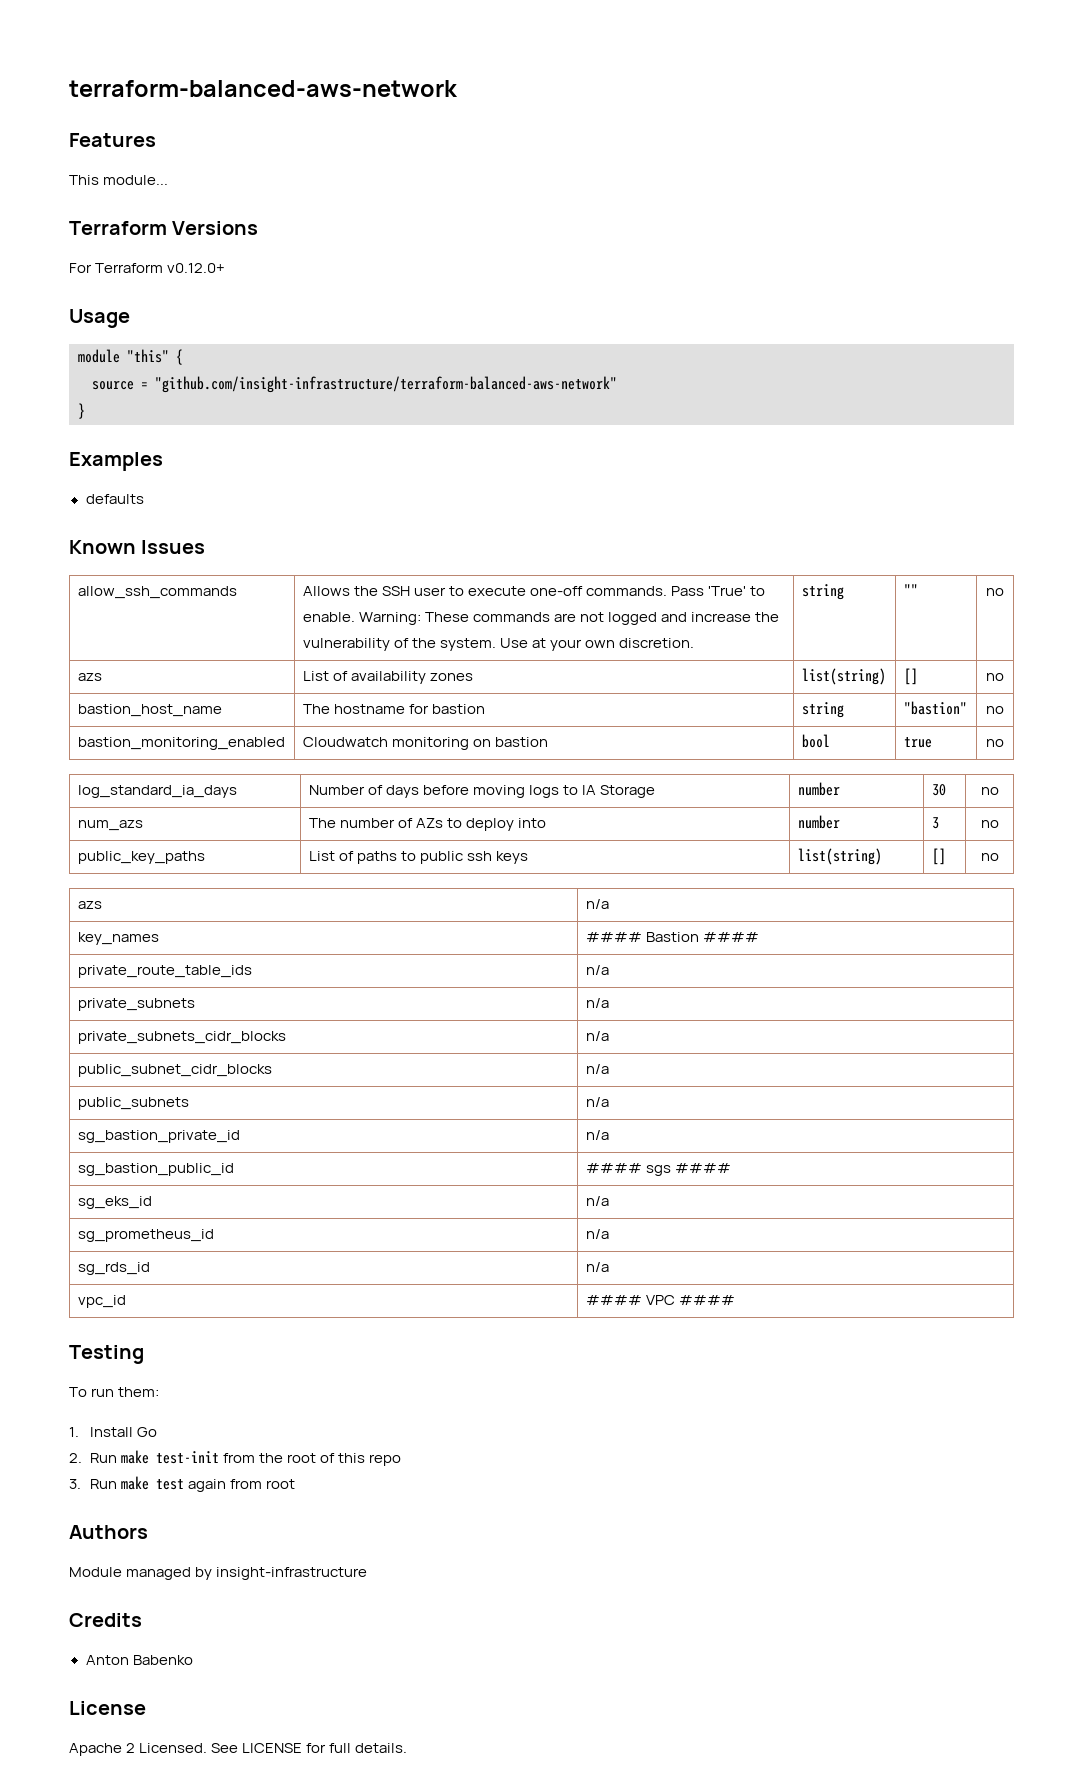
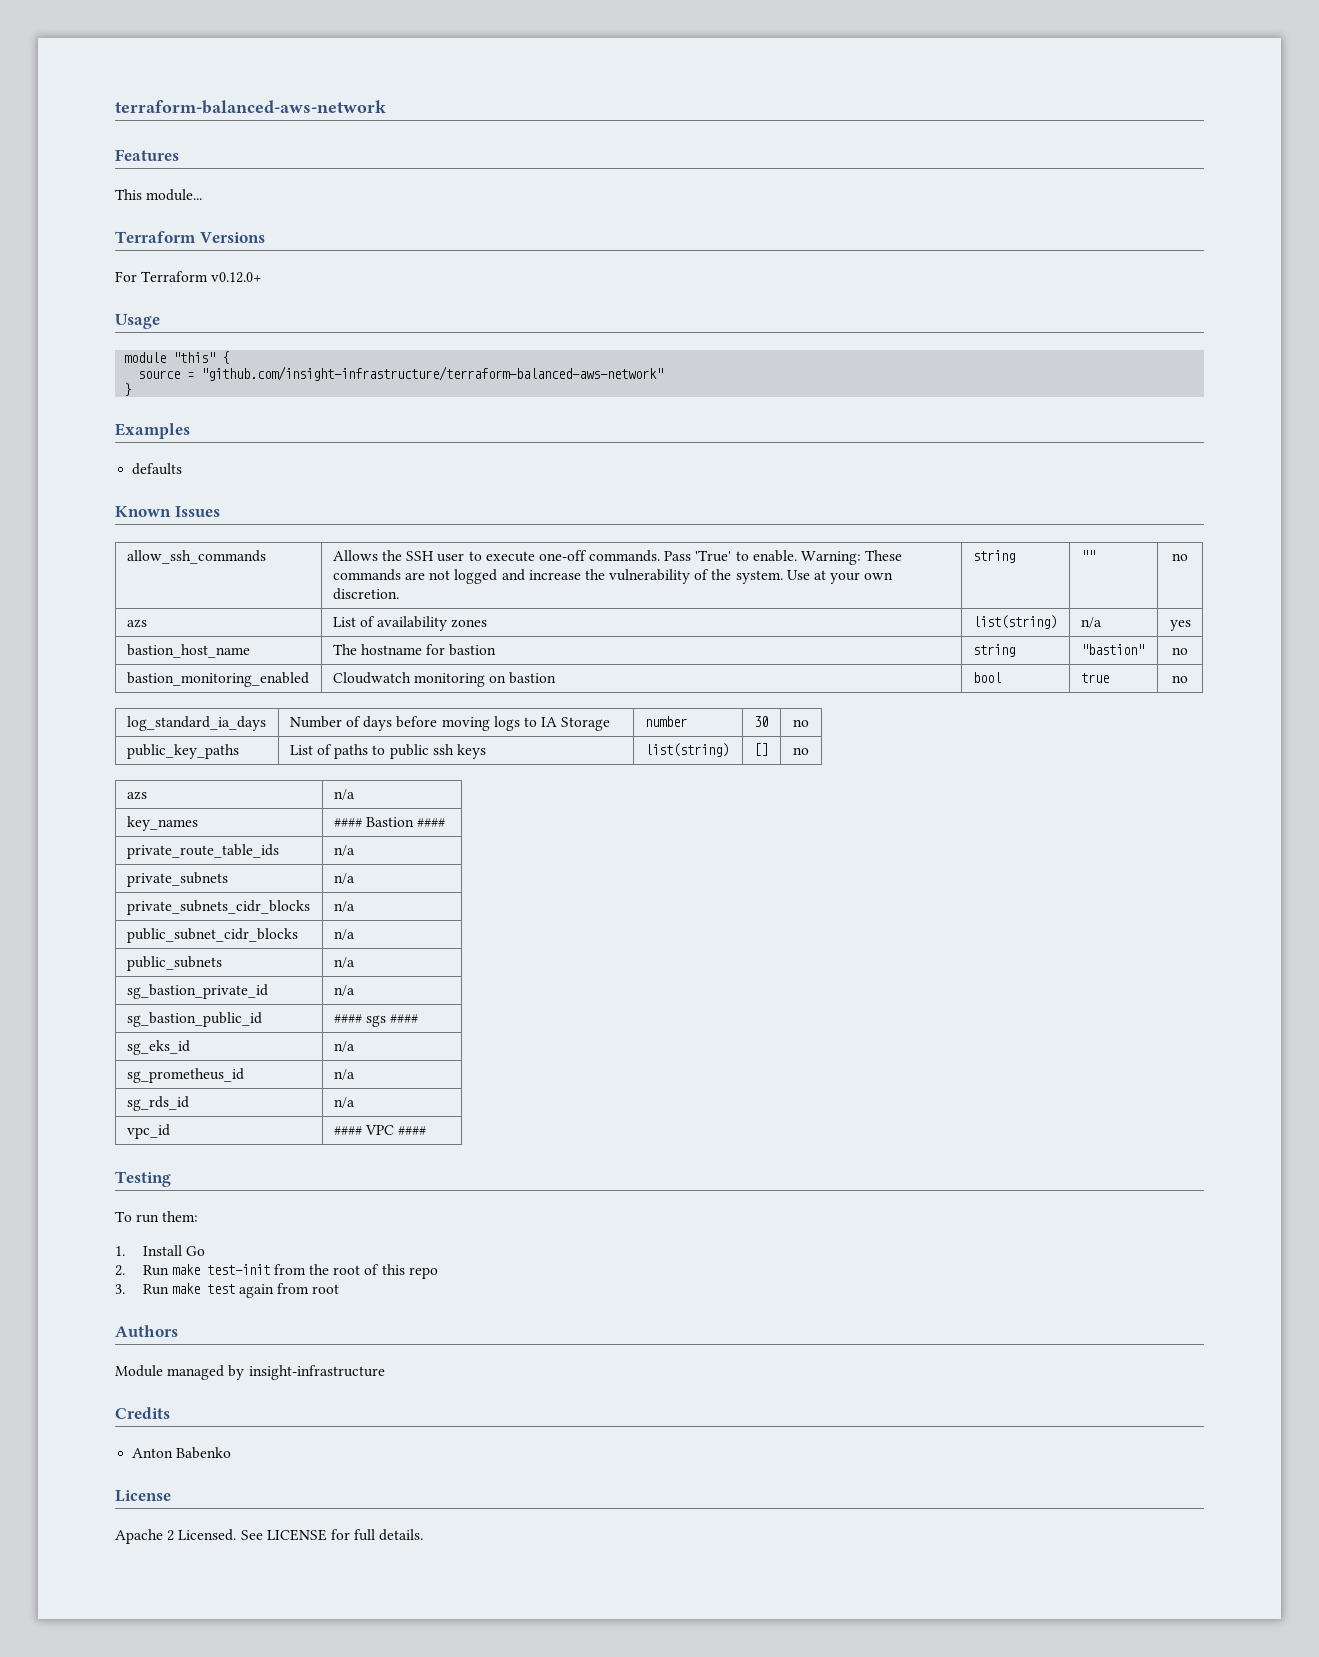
- azs | List of availability zones | list(string) | [] | no
+ azs | List of availability zones | list(string) | n/a | yes
- num_azs | The number of AZs to deploy into | number | 3 | no

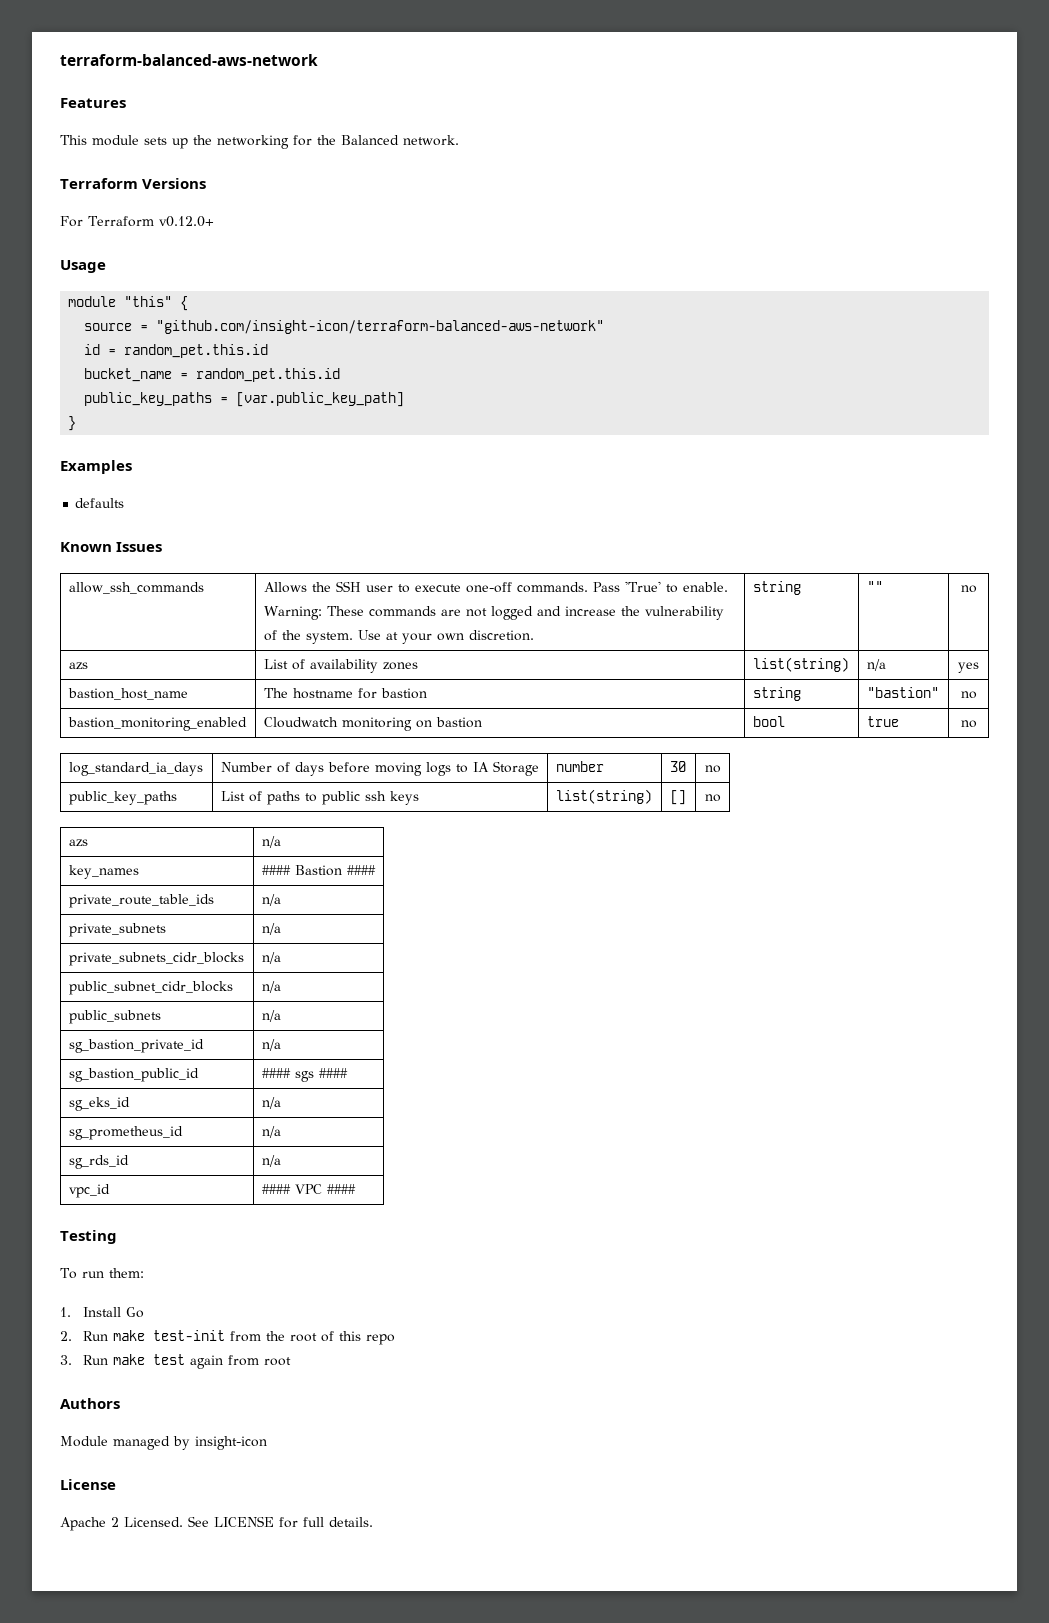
- This module...
+ This module sets up the networking for the Balanced network.
- source = "github.com/insight-infrastructure/terraform-balanced-aws-network"
+ source = "github.com/insight-icon/terraform-balanced-aws-network"
+ id = random_pet.this.id
+ bucket_name = random_pet.this.id
+ public_key_paths = [var.public_key_path]
- Module managed by insight-infrastructure
- Credits
- Anton Babenko
+ Module managed by insight-icon

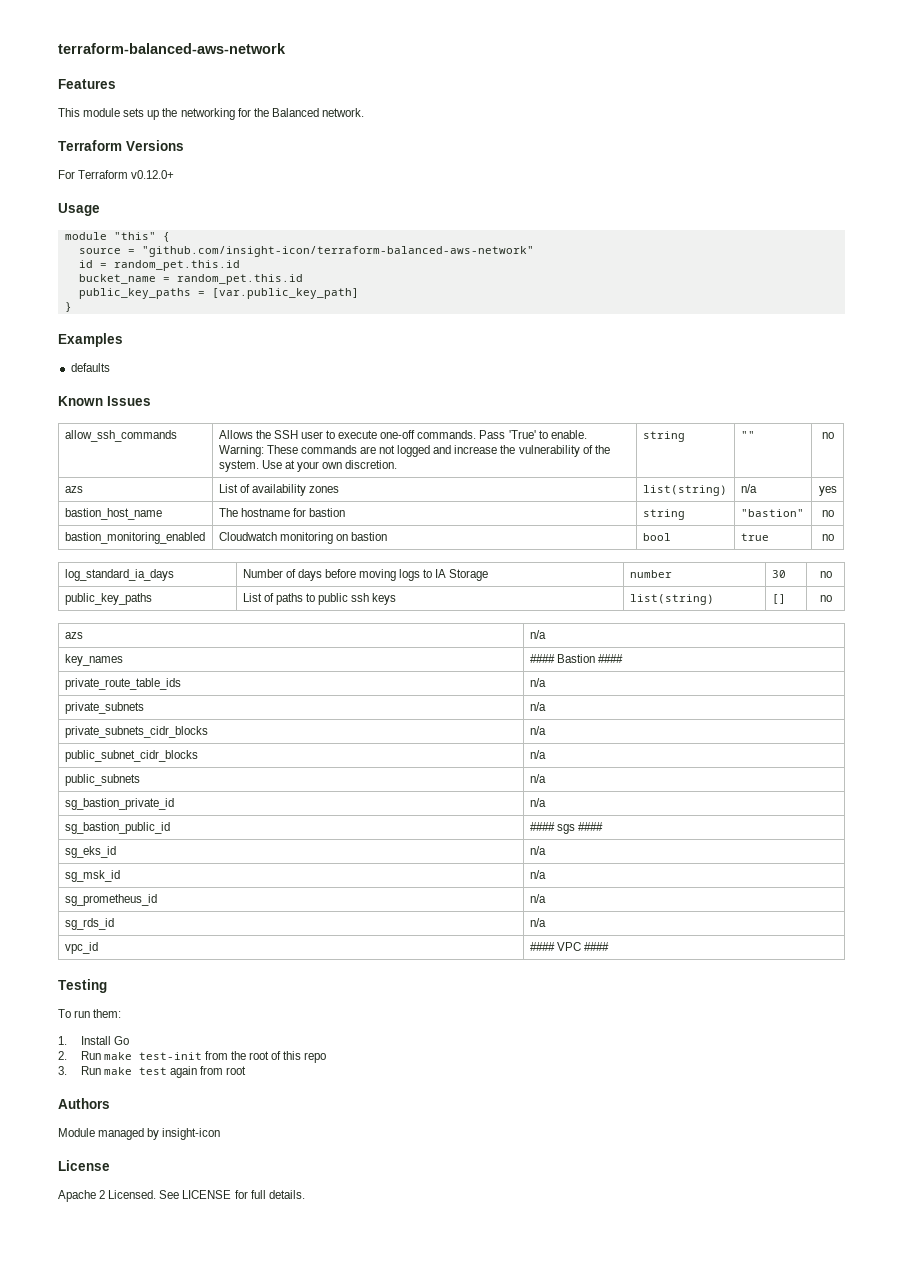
+ sg_msk_id | n/a

